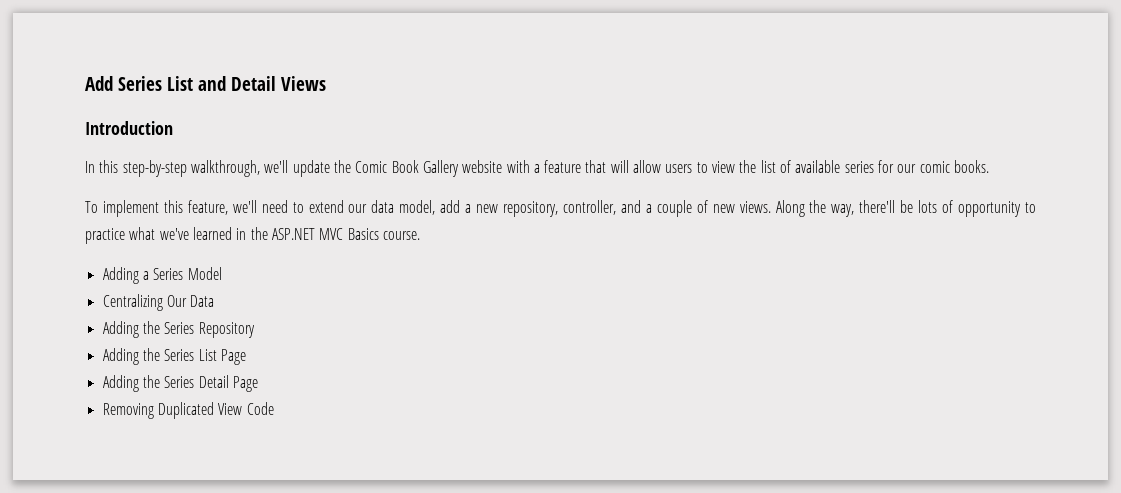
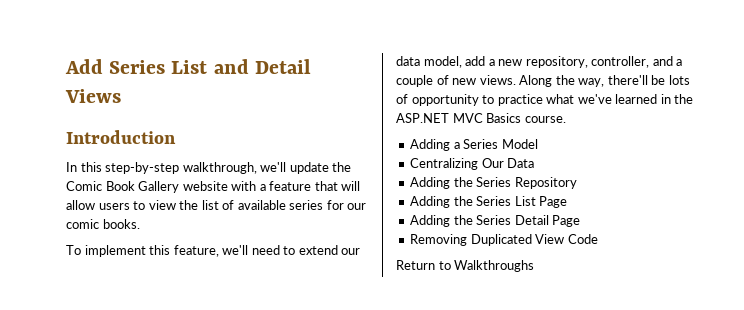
+ Return to Walkthroughs

